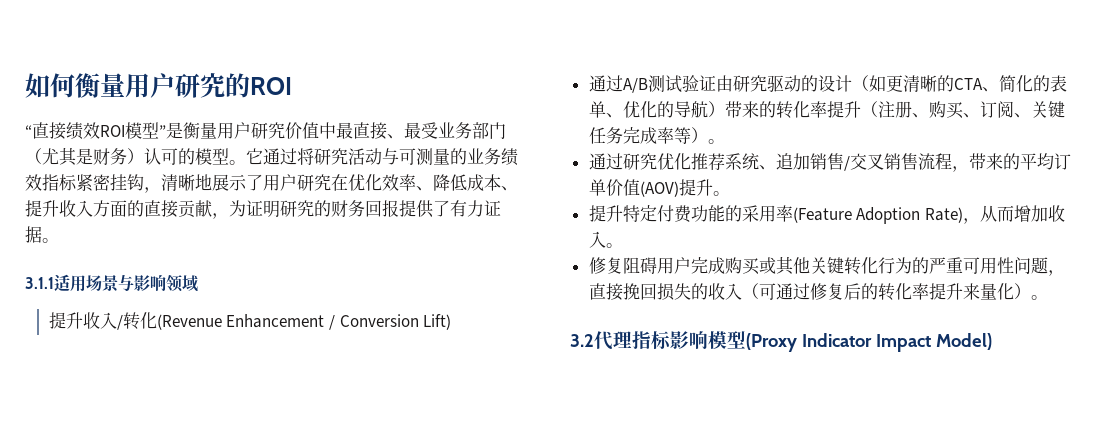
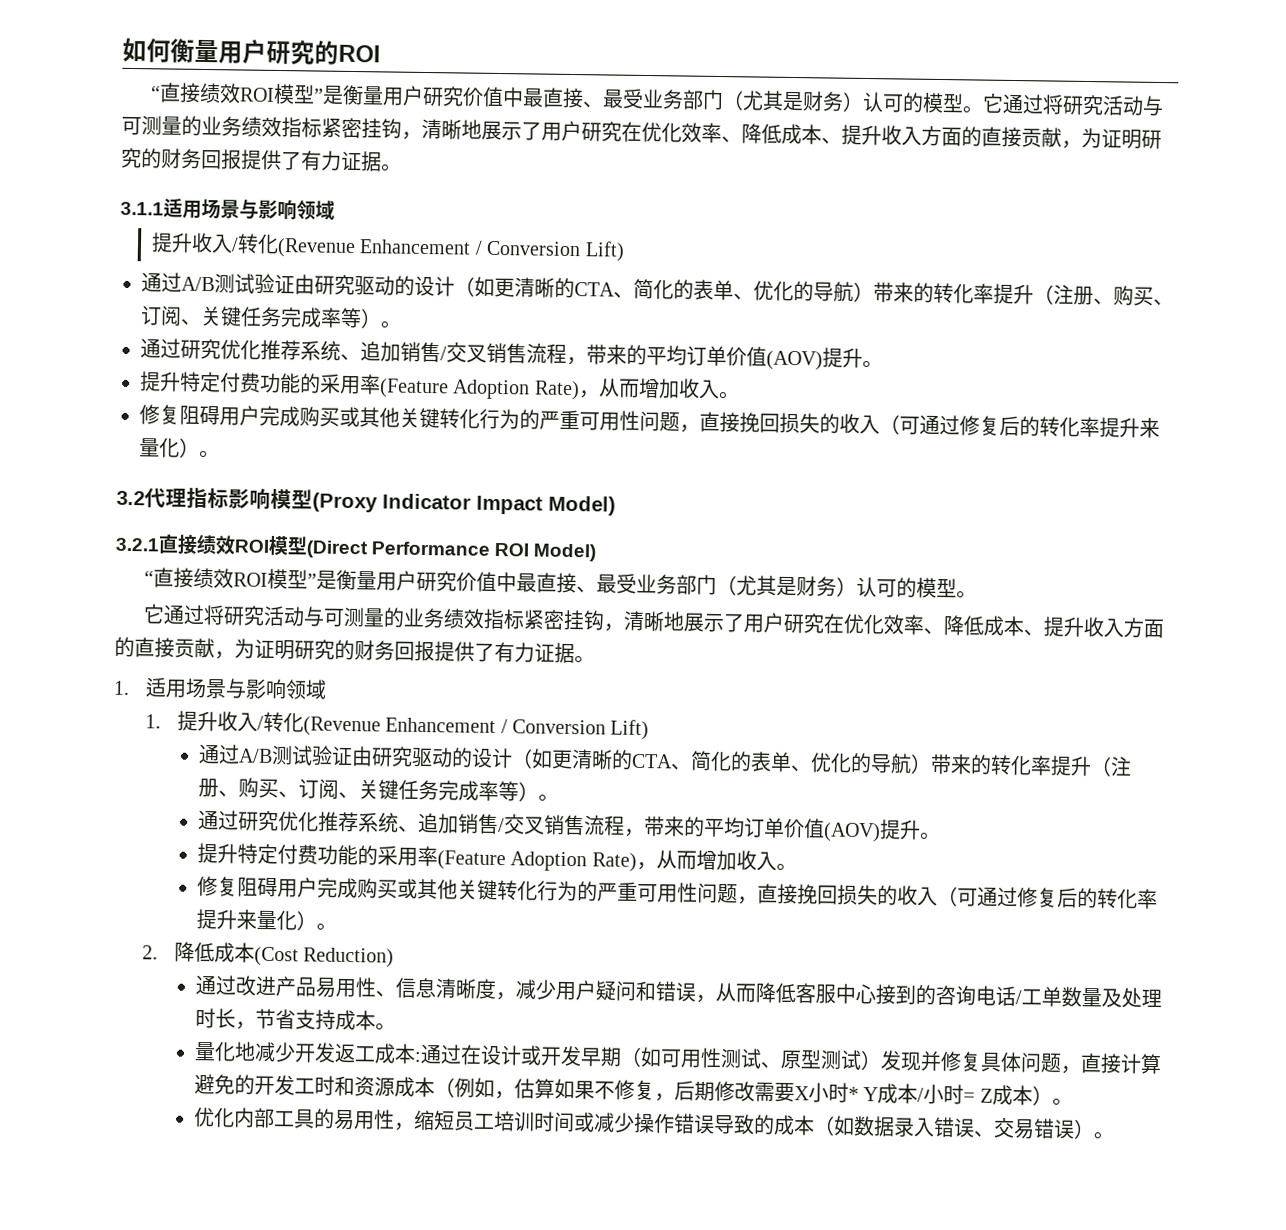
+ 3.2.1直接绩效ROI模型(Direct Performance ROI Model)
+ “直接绩效ROI模型”是衡量用户研究价值中最直接、最受业务部门（尤其是财务）认可的模型。
+ 它通过将研究活动与可测量的业务绩效指标紧密挂钩，清晰地展示了用户研究在优化效率、降低成本、提升收入方面的直接贡献，为证明研究的财务回报提供了有力证据。
+ 1.适用场景与影响领域
+ 1.提升收入/转化(Revenue Enhancement / Conversion Lift)
+ 通过A/B测试验证由研究驱动的设计（如更清晰的CTA、简化的表单、优化的导航）带来的转化率提升（注册、购买、订阅、关键任务完成率等）。
+ 通过研究优化推荐系统、追加销售/交叉销售流程，带来的平均订单价值(AOV)提升。
+ 提升特定付费功能的采用率(Feature Adoption Rate)，从而增加收入。
+ 修复阻碍用户完成购买或其他关键转化行为的严重可用性问题，直接挽回损失的收入（可通过修复后的转化率提升来量化）。
+ 2.降低成本(Cost Reduction)
+ 通过改进产品易用性、信息清晰度，减少用户疑问和错误，从而降低客服中心接到的咨询电话/工单数量及处理时长，节省支持成本。
+ 量化地减少开发返工成本:通过在设计或开发早期（如可用性测试、原型测试）发现并修复具体问题，直接计算避免的开发工时和资源成本（例如，估算如果不修复，后期修改需要X小时* Y成本/小时= Z成本）。
+ 优化内部工具的易用性，缩短员工培训时间或减少操作错误导致的成本（如数据录入错误、交易错误）。

